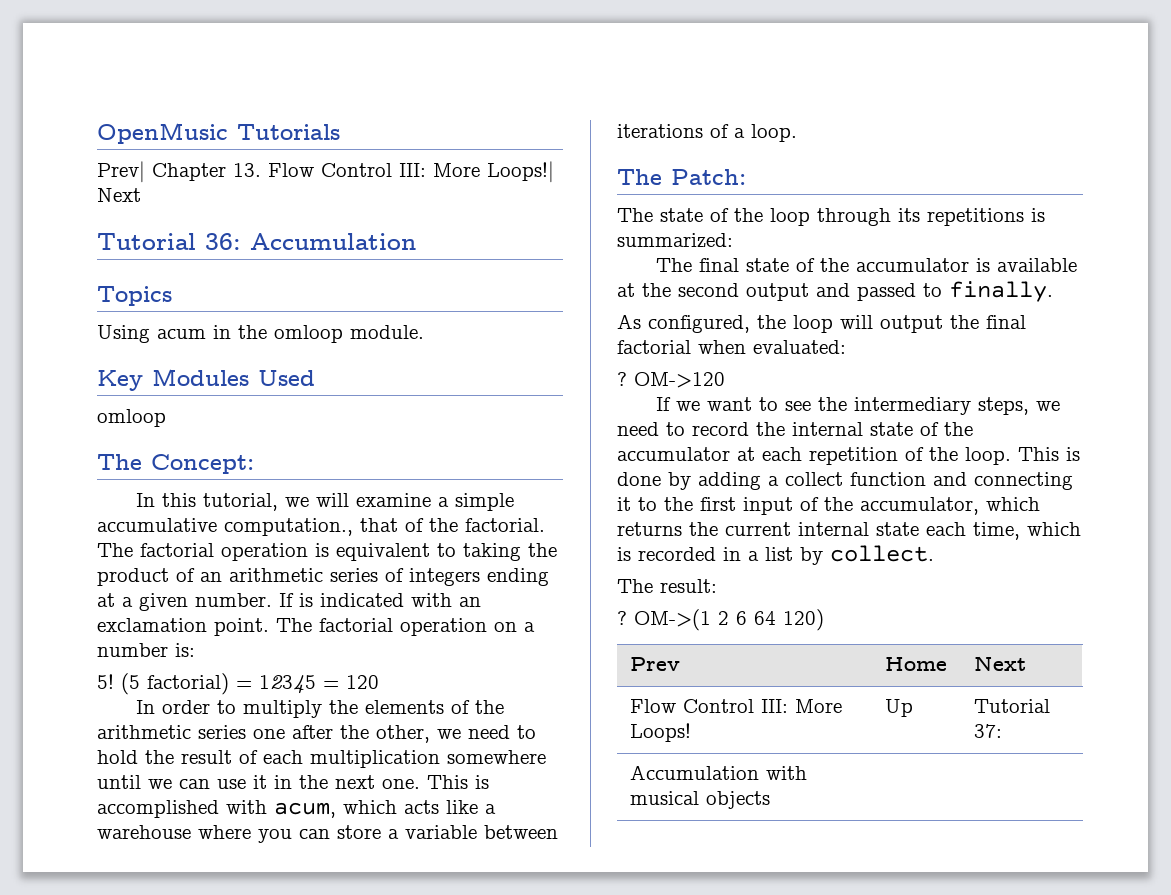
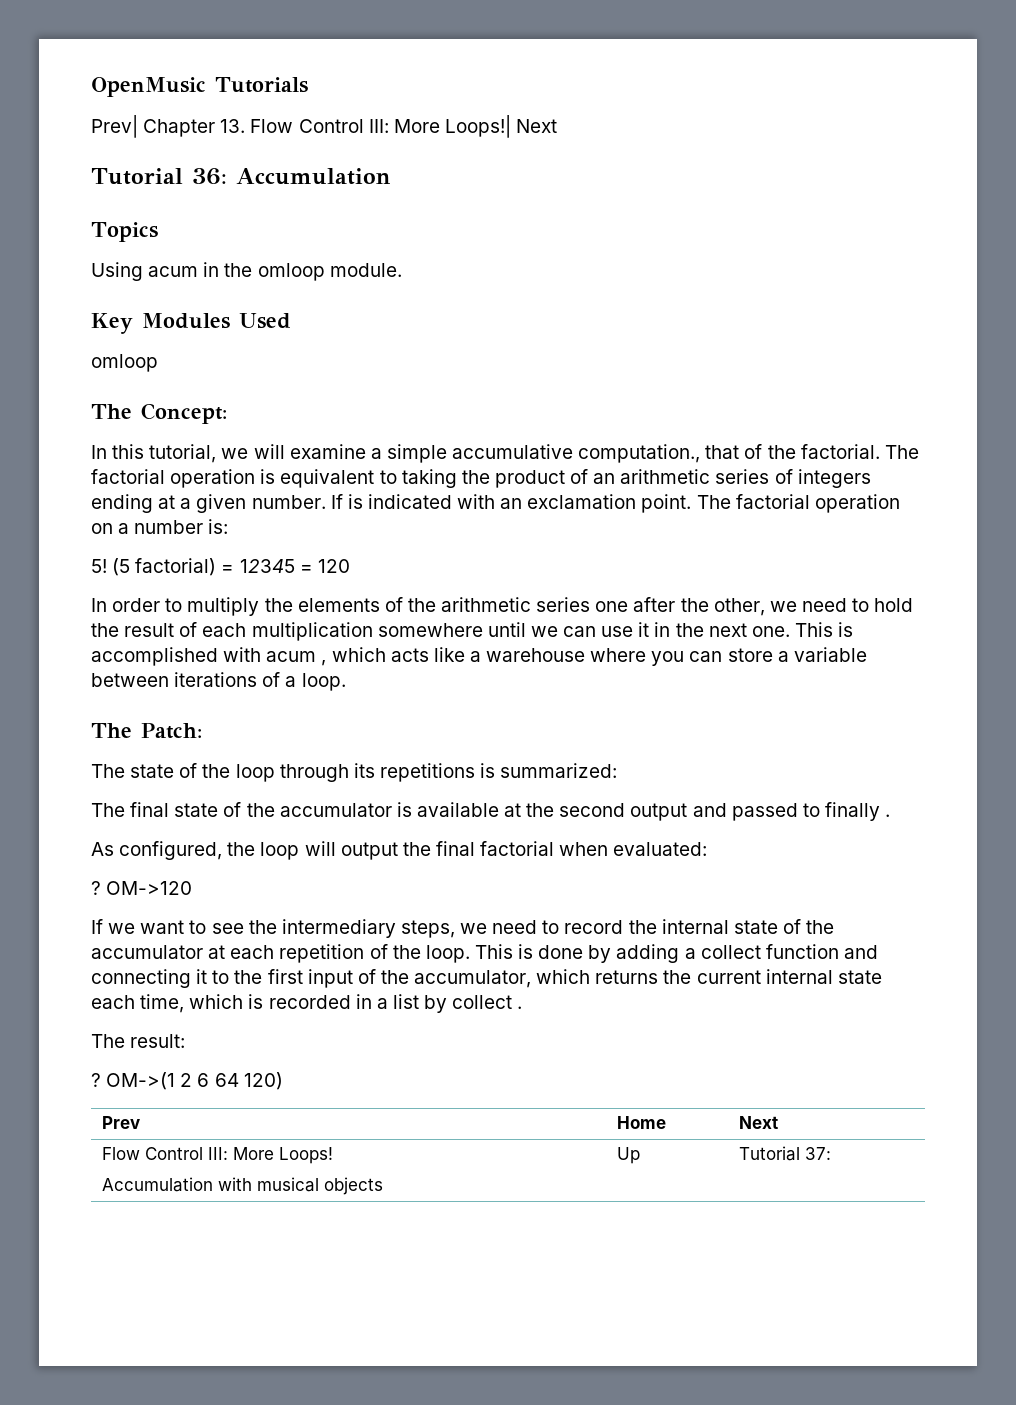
- This is accomplished with acum, which acts like a warehouse where you can store a variable between iterations of a loop.
+ This is accomplished with acum , which acts like a warehouse where you can store a variable between iterations of a loop.
- The final state of the accumulator is available at the second output and passed to finally.
+ The final state of the accumulator is available at the second output and passed to finally .
- This is done by adding a collect function and connecting it to the first input of the accumulator, which returns the current internal state each time, which is recorded in a list by collect.
+ This is done by adding a collect function and connecting it to the first input of the accumulator, which returns the current internal state each time, which is recorded in a list by collect .

